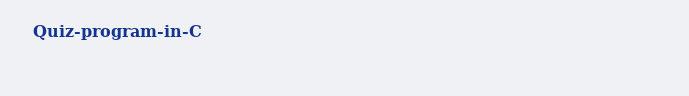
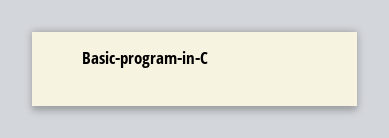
- Quiz-program-in-C
+ Basic-program-in-C

